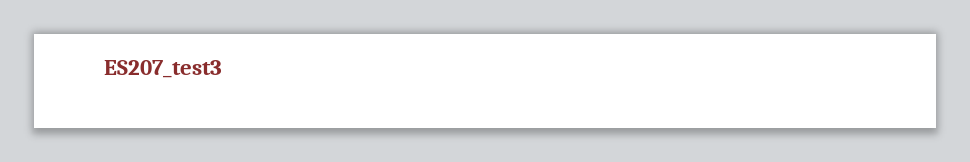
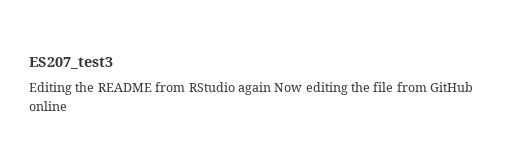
+ Editing the README from RStudio again Now editing the file from GitHub online

